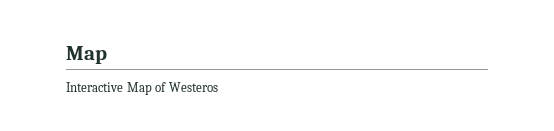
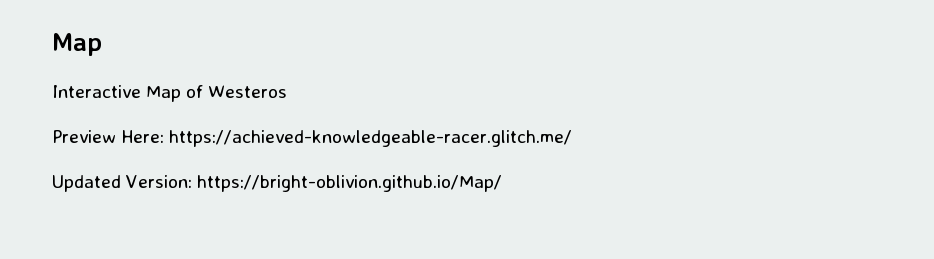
+ Preview Here: https://achieved-knowledgeable-racer.glitch.me/
+ Updated Version: https://bright-oblivion.github.io/Map/

